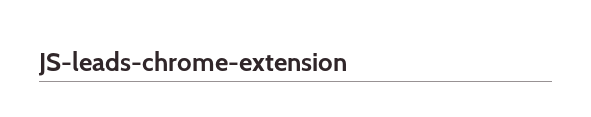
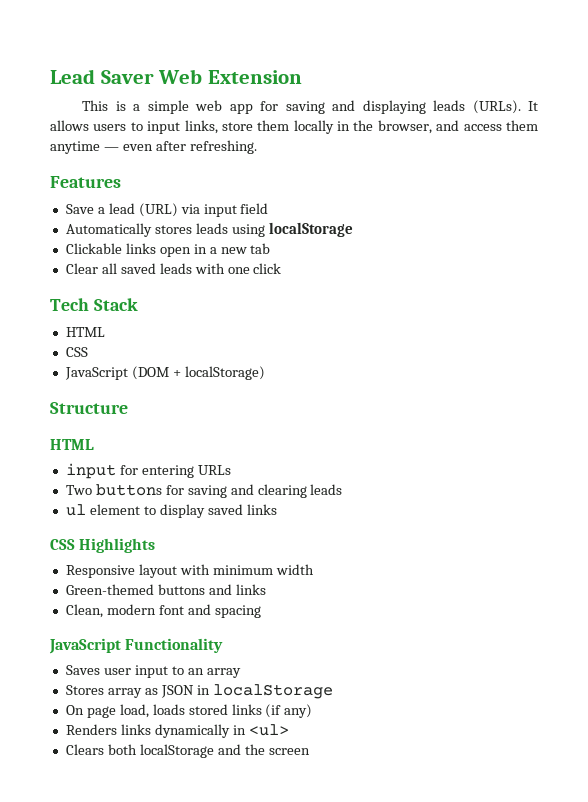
- JS-leads-chrome-extension
+ Lead Saver Web Extension
+ This is a simple web app for saving and displaying leads (URLs). It allows users to input links, store them locally in the browser, and access them anytime — even after refreshing.
+ Features
+ Save a lead (URL) via input field
+ Automatically stores leads using localStorage
+ Clickable links open in a new tab
+ Clear all saved leads with one click
+ Tech Stack
+ HTML
+ CSS
+ JavaScript (DOM + localStorage)
+ Structure
+ HTML
+ input for entering URLs
+ Two buttons for saving and clearing leads
+ ul element to display saved links
+ CSS Highlights
+ Responsive layout with minimum width
+ Green-themed buttons and links
+ Clean, modern font and spacing
+ JavaScript Functionality
+ Saves user input to an array
+ Stores array as JSON in localStorage
+ On page load, loads stored links (if any)
+ Renders links dynamically in <ul>
+ Clears both localStorage and the screen

